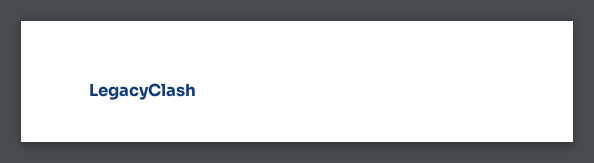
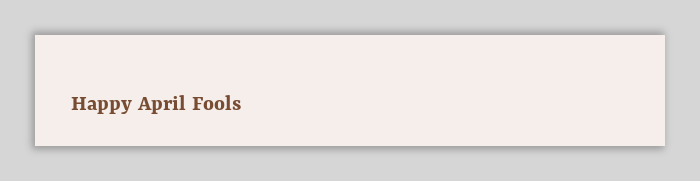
- LegacyClash
+ Happy April Fools

